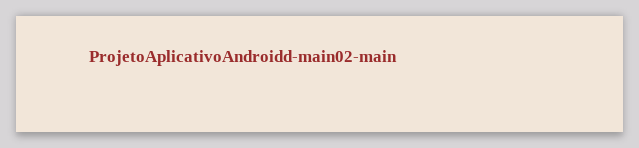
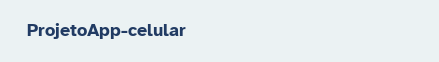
- ProjetoAplicativoAndroidd-main02-main
+ ProjetoApp-celular

